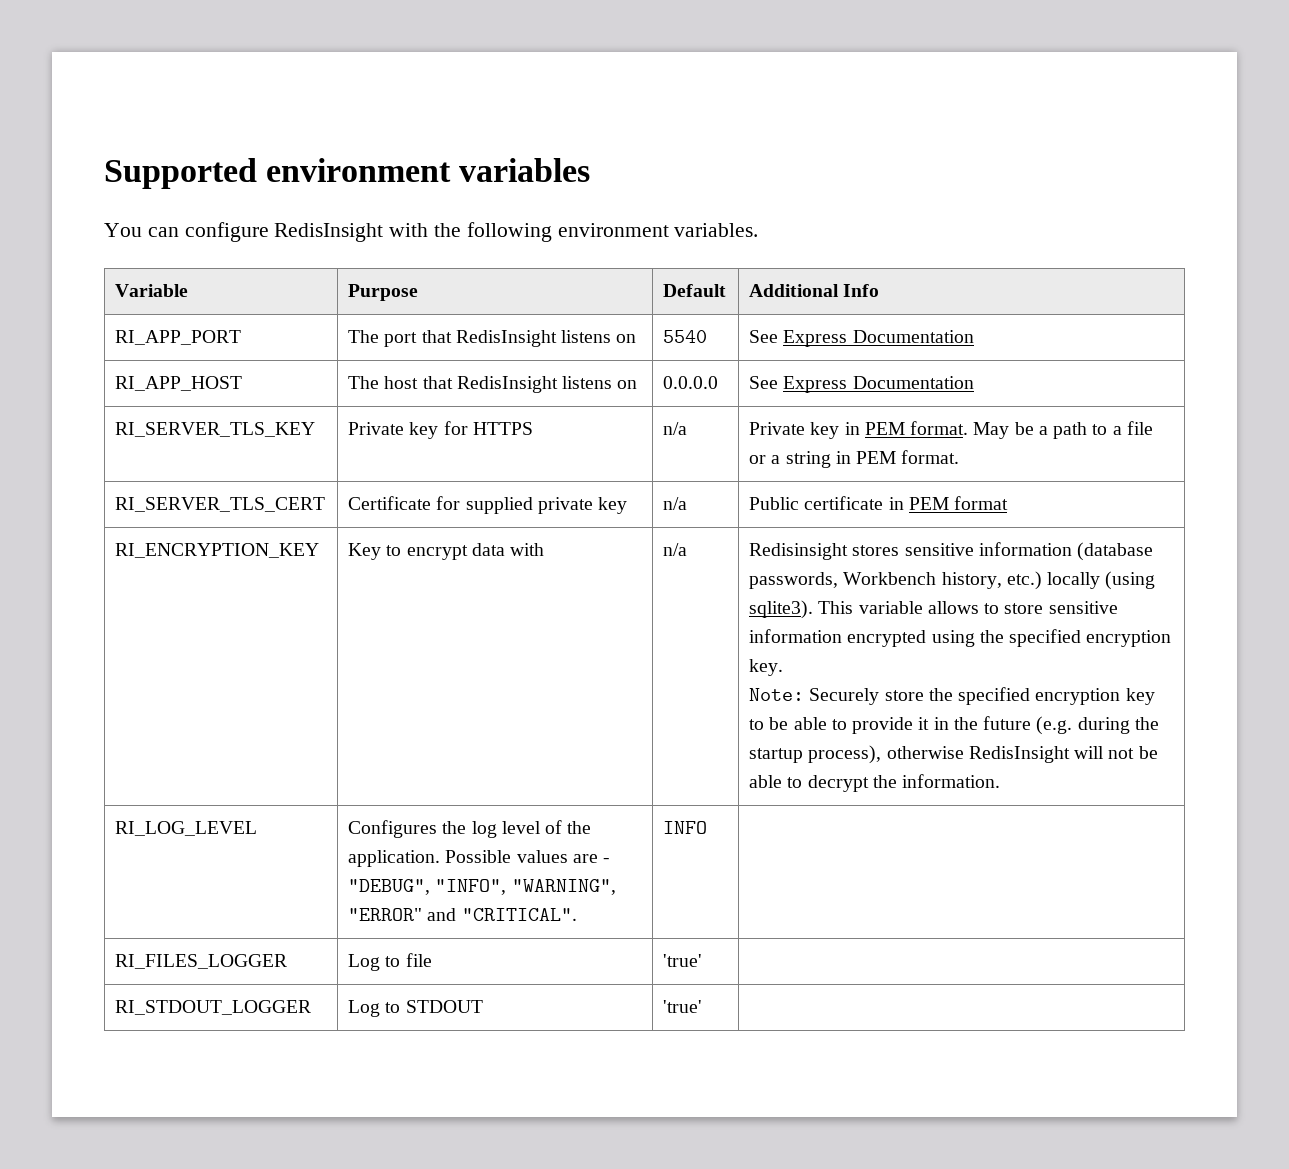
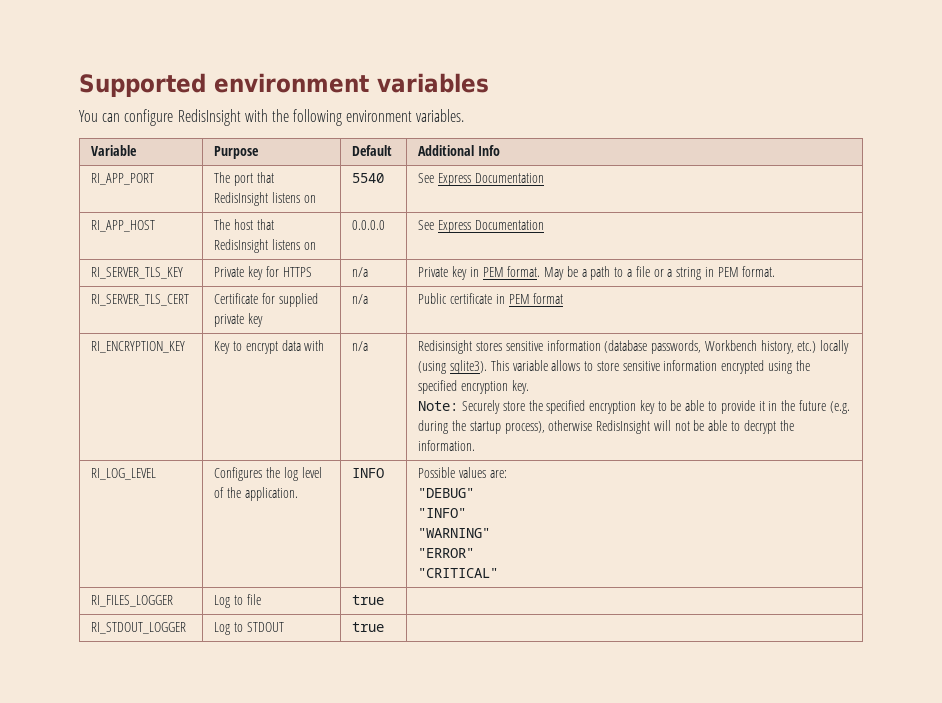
- RI_LOG_LEVEL | Configures the log level of the application. Possible values are - "DEBUG", "INFO", "WARNING", "ERROR" and "CRITICAL". | INFO |
+ RI_LOG_LEVEL | Configures the log level of the application. | INFO | Possible values are:
+ "DEBUG"
+ "INFO"
+ "WARNING"
+ "ERROR"
+ "CRITICAL"
- RI_FILES_LOGGER | Log to file | 'true' |
+ RI_FILES_LOGGER | Log to file | true |
- RI_STDOUT_LOGGER | Log to STDOUT | 'true' |
+ RI_STDOUT_LOGGER | Log to STDOUT | true |

